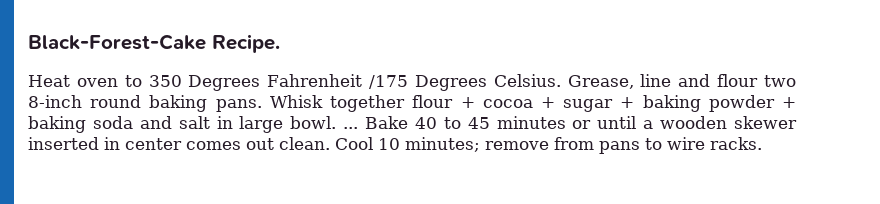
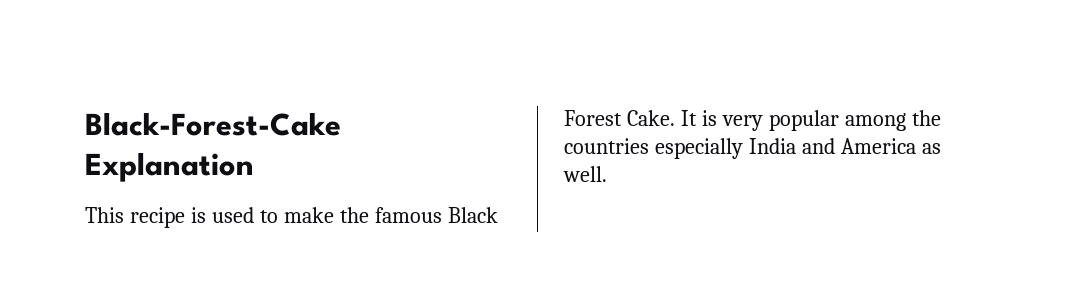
- Black-Forest-Cake Recipe.
- Heat oven to 350 Degrees Fahrenheit /175 Degrees Celsius. Grease, line and flour two 8-inch round baking pans. Whisk together flour + cocoa + sugar + baking powder + baking soda and salt in large bowl. ... Bake 40 to 45 minutes or until a wooden skewer inserted in center comes out clean. Cool 10 minutes; remove from pans to wire racks.
+ Black-Forest-Cake Explanation
+ This recipe is used to make the famous Black Forest Cake. It is very popular among the countries especially India and America as well.

